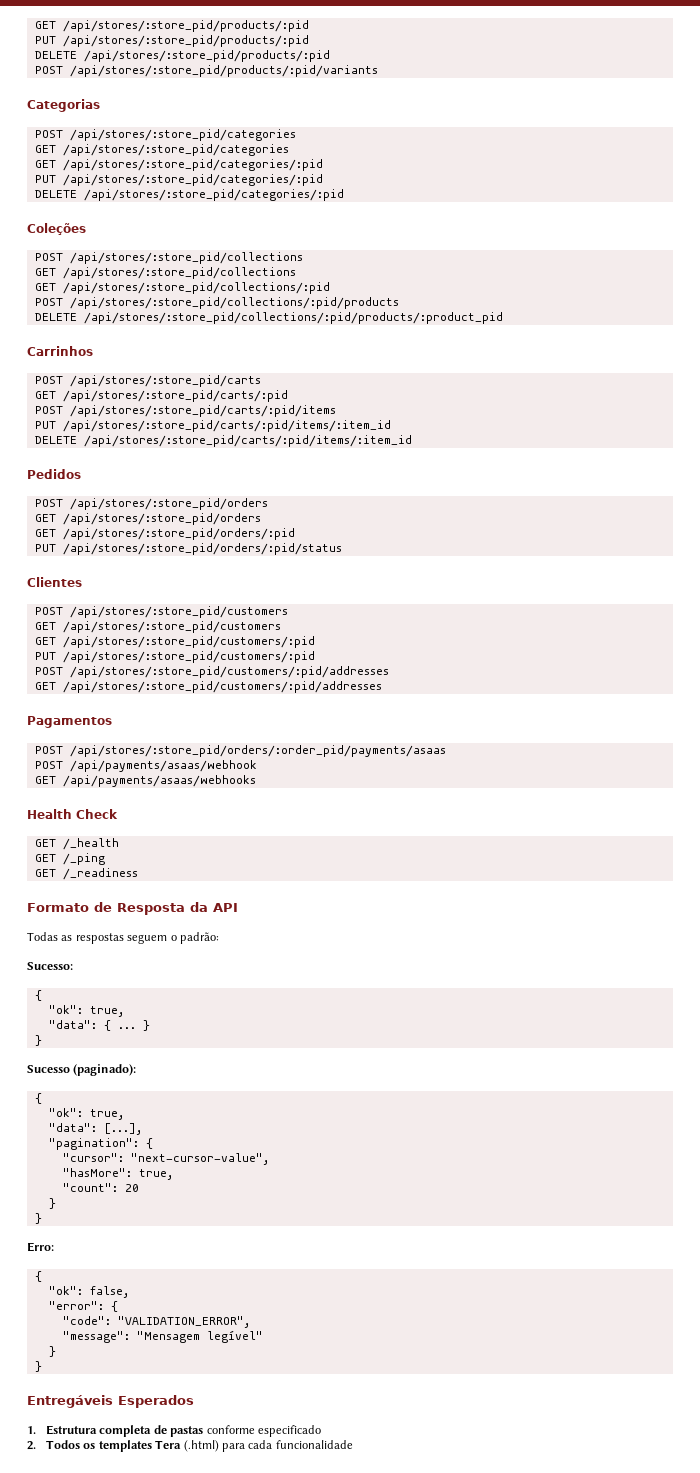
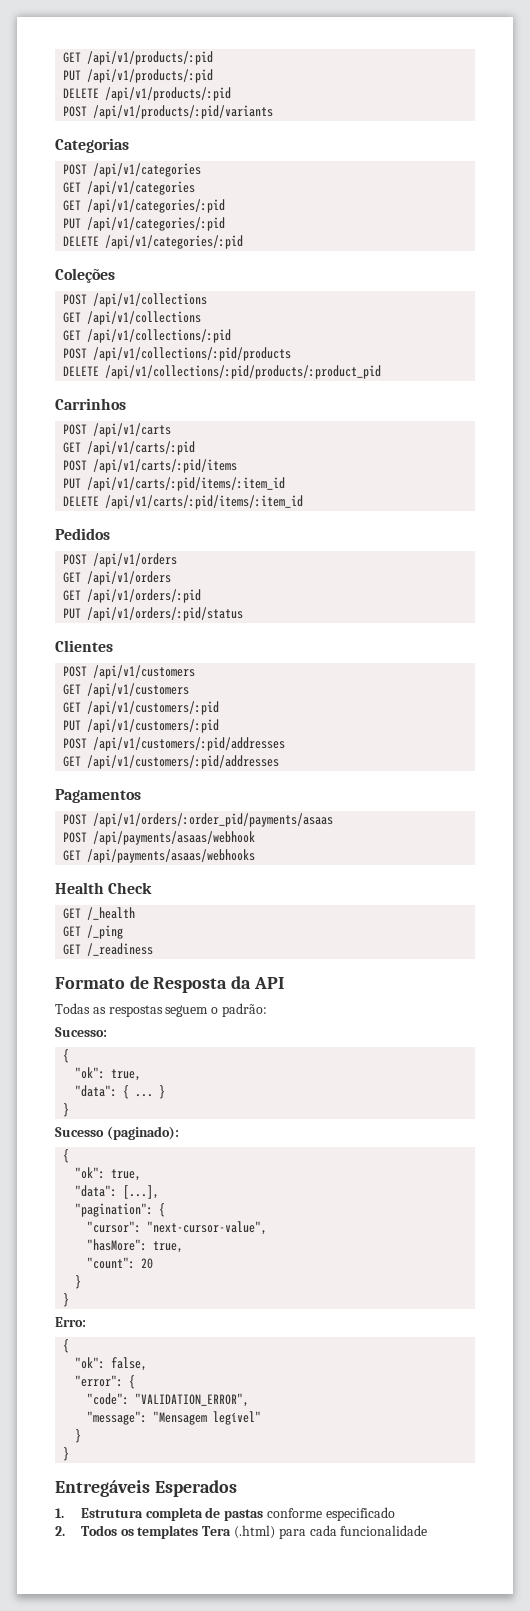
- GET /api/stores/:store_pid/products/:pid
- PUT /api/stores/:store_pid/products/:pid
- DELETE /api/stores/:store_pid/products/:pid
- POST /api/stores/:store_pid/products/:pid/variants
+ GET /api/v1/products/:pid
+ PUT /api/v1/products/:pid
+ DELETE /api/v1/products/:pid
+ POST /api/v1/products/:pid/variants
- POST /api/stores/:store_pid/categories
- GET /api/stores/:store_pid/categories
- GET /api/stores/:store_pid/categories/:pid
- PUT /api/stores/:store_pid/categories/:pid
- DELETE /api/stores/:store_pid/categories/:pid
+ POST /api/v1/categories
+ GET /api/v1/categories
+ GET /api/v1/categories/:pid
+ PUT /api/v1/categories/:pid
+ DELETE /api/v1/categories/:pid
- POST /api/stores/:store_pid/collections
- GET /api/stores/:store_pid/collections
- GET /api/stores/:store_pid/collections/:pid
- POST /api/stores/:store_pid/collections/:pid/products
- DELETE /api/stores/:store_pid/collections/:pid/products/:product_pid
+ POST /api/v1/collections
+ GET /api/v1/collections
+ GET /api/v1/collections/:pid
+ POST /api/v1/collections/:pid/products
+ DELETE /api/v1/collections/:pid/products/:product_pid
- POST /api/stores/:store_pid/carts
- GET /api/stores/:store_pid/carts/:pid
- POST /api/stores/:store_pid/carts/:pid/items
- PUT /api/stores/:store_pid/carts/:pid/items/:item_id
- DELETE /api/stores/:store_pid/carts/:pid/items/:item_id
+ POST /api/v1/carts
+ GET /api/v1/carts/:pid
+ POST /api/v1/carts/:pid/items
+ PUT /api/v1/carts/:pid/items/:item_id
+ DELETE /api/v1/carts/:pid/items/:item_id
- POST /api/stores/:store_pid/orders
- GET /api/stores/:store_pid/orders
- GET /api/stores/:store_pid/orders/:pid
- PUT /api/stores/:store_pid/orders/:pid/status
+ POST /api/v1/orders
+ GET /api/v1/orders
+ GET /api/v1/orders/:pid
+ PUT /api/v1/orders/:pid/status
- POST /api/stores/:store_pid/customers
- GET /api/stores/:store_pid/customers
- GET /api/stores/:store_pid/customers/:pid
- PUT /api/stores/:store_pid/customers/:pid
- POST /api/stores/:store_pid/customers/:pid/addresses
- GET /api/stores/:store_pid/customers/:pid/addresses
+ POST /api/v1/customers
+ GET /api/v1/customers
+ GET /api/v1/customers/:pid
+ PUT /api/v1/customers/:pid
+ POST /api/v1/customers/:pid/addresses
+ GET /api/v1/customers/:pid/addresses
- POST /api/stores/:store_pid/orders/:order_pid/payments/asaas
+ POST /api/v1/orders/:order_pid/payments/asaas

